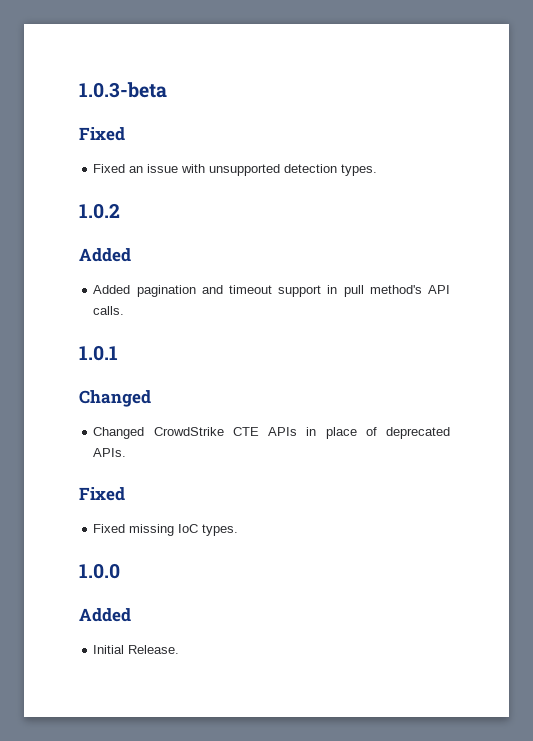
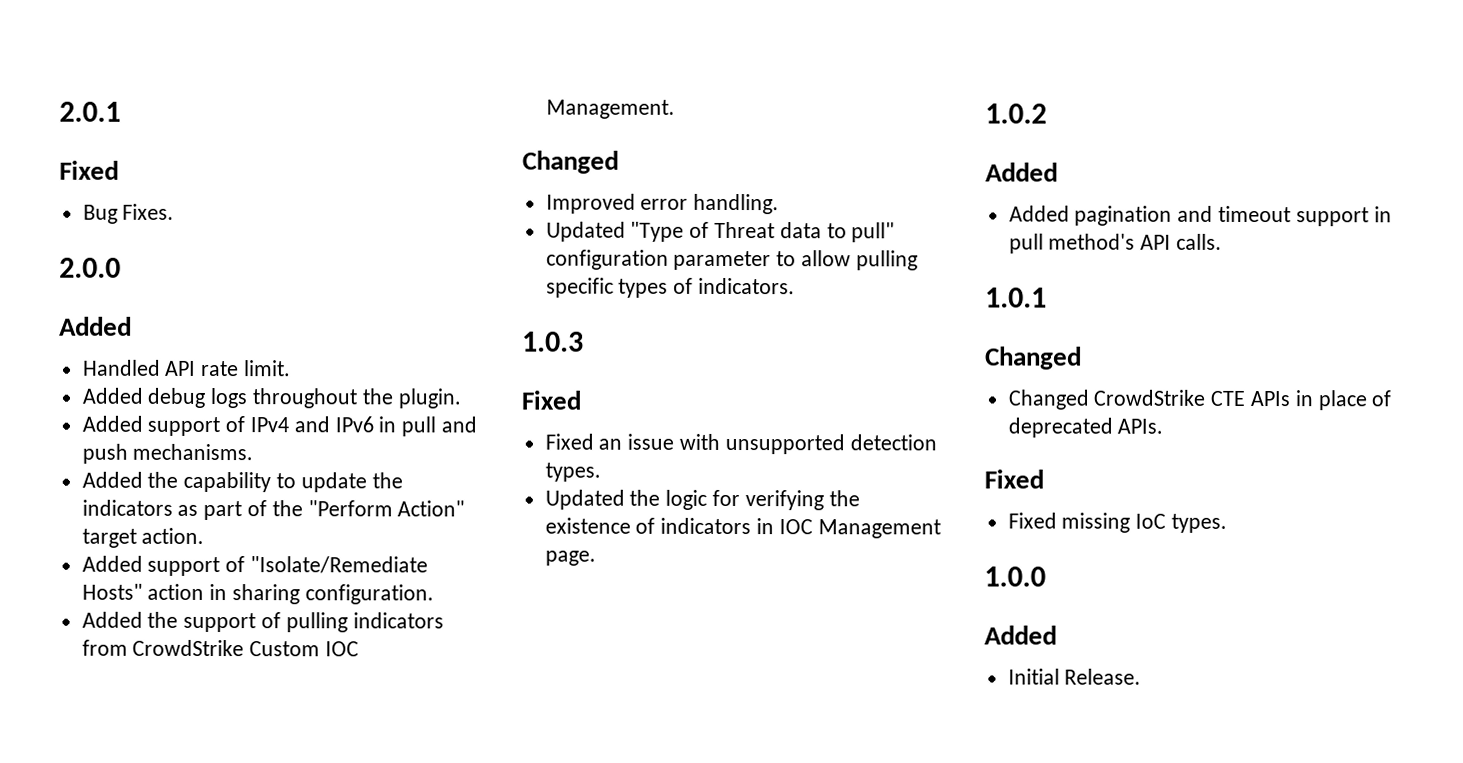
- 1.0.3-beta
+ 2.0.1
+ Fixed
+ Bug Fixes.
+ 2.0.0
+ Added
+ Handled API rate limit.
+ Added debug logs throughout the plugin.
+ Added support of IPv4 and IPv6 in pull and push mechanisms.
+ Added the capability to update the indicators as part of the "Perform Action" target action.
+ Added support of "Isolate/Remediate Hosts" action in sharing configuration.
+ Added the support of pulling indicators from CrowdStrike Custom IOC Management.
+ Changed
+ Improved error handling.
+ Updated "Type of Threat data to pull" configuration parameter to allow pulling specific types of indicators.
+ 1.0.3
+ Updated the logic for verifying the existence of indicators in IOC Management page.

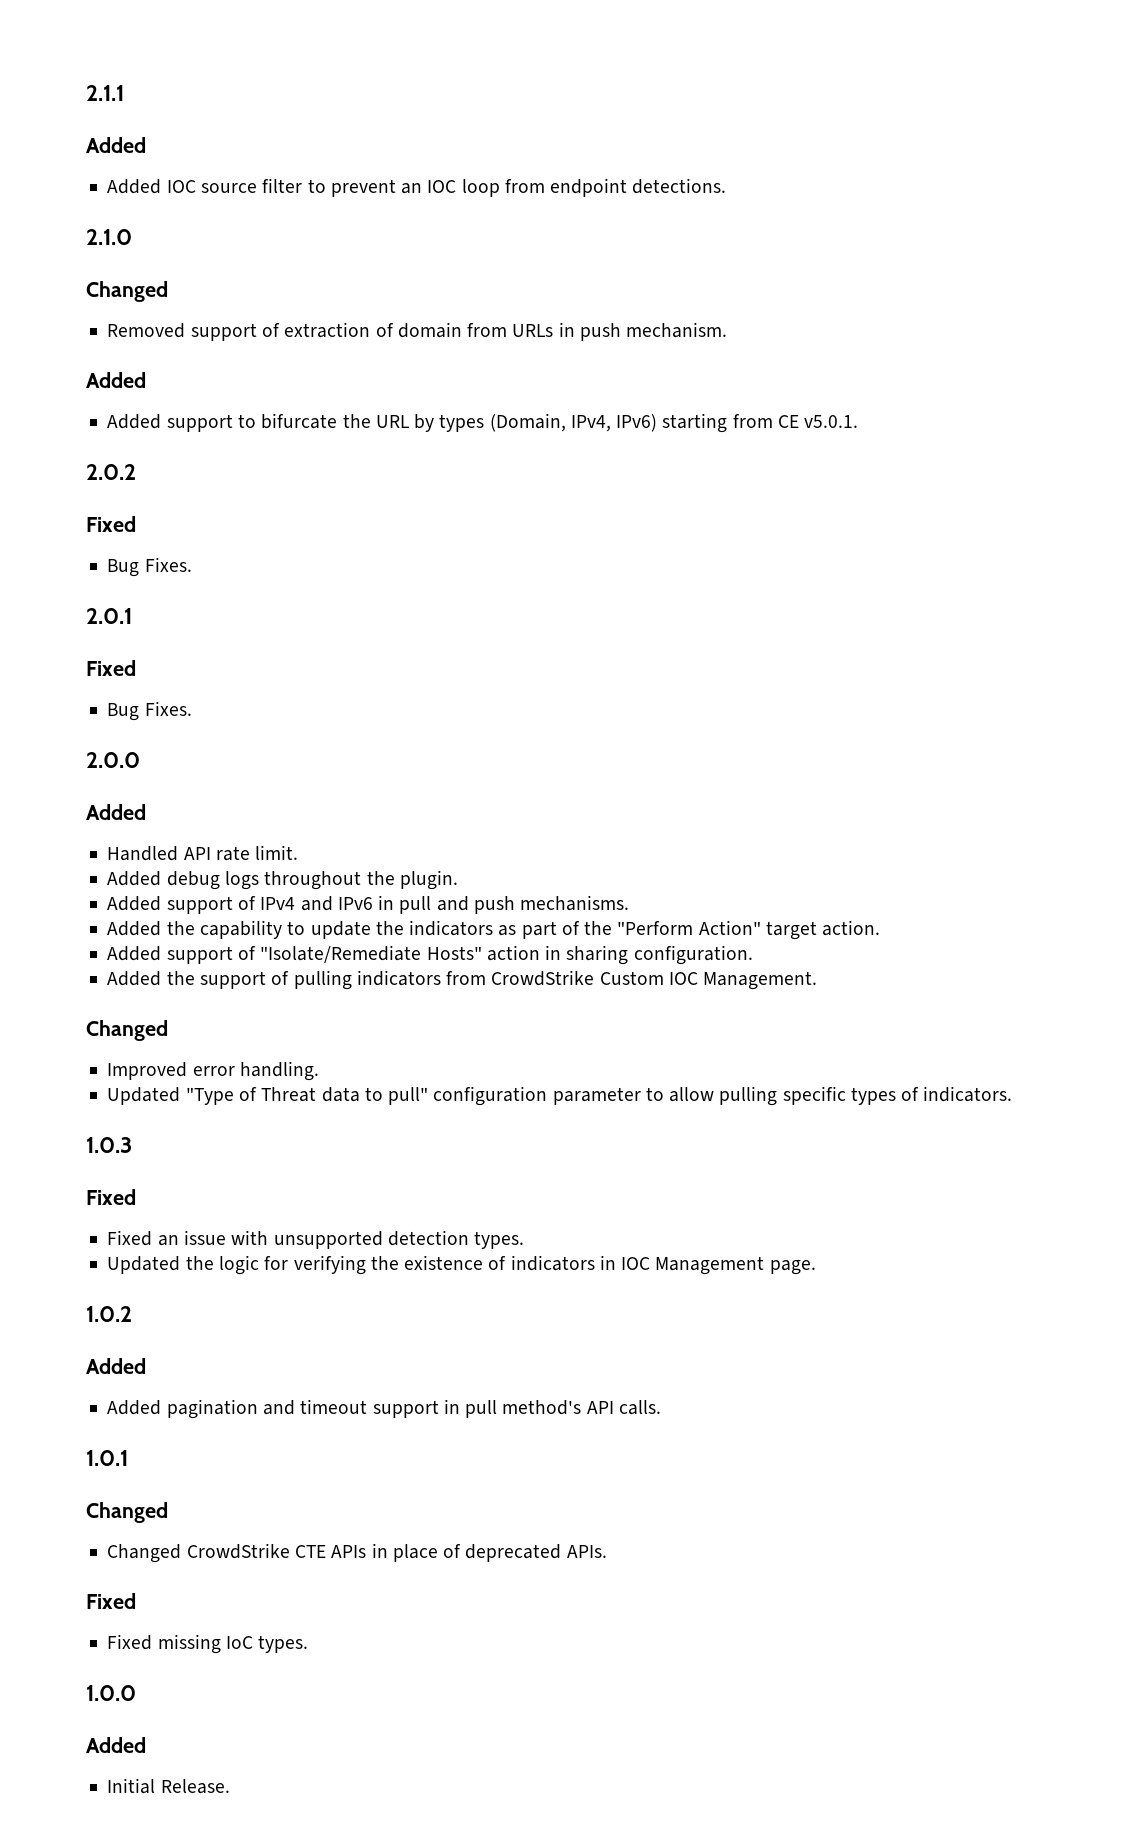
+ 2.1.1
+ Added
+ Added IOC source filter to prevent an IOC loop from endpoint detections.
+ 2.1.0
+ Changed
+ Removed support of extraction of domain from URLs in push mechanism.
+ Added
+ Added support to bifurcate the URL by types (Domain, IPv4, IPv6) starting from CE v5.0.1.
+ 2.0.2
+ Fixed
+ Bug Fixes.

